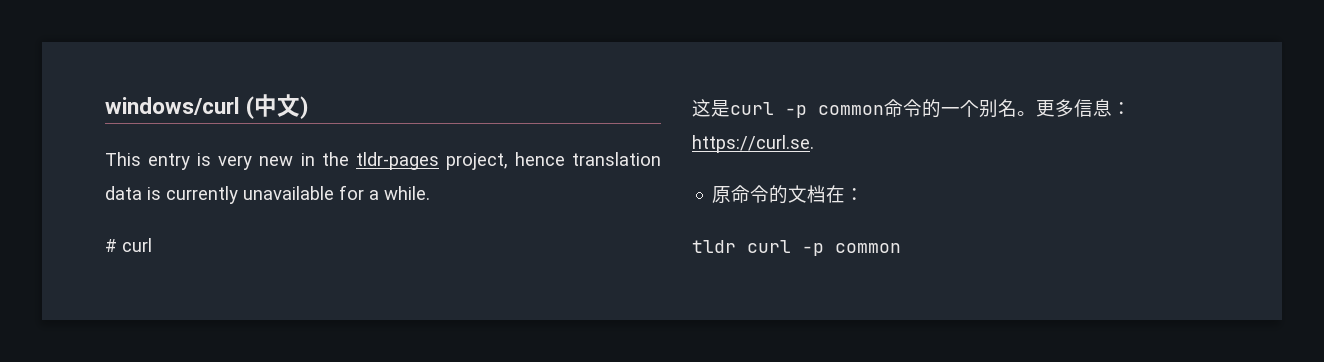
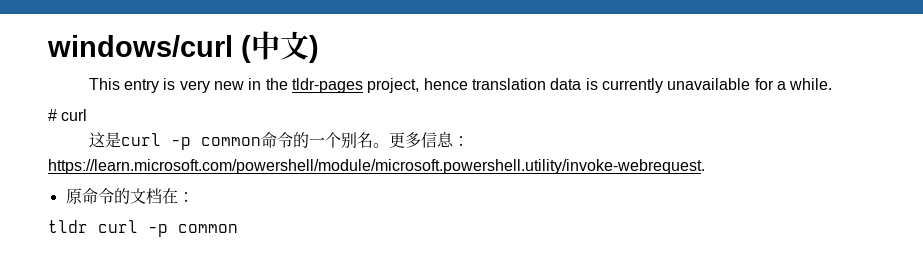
- 更多信息：https://curl.se.
+ 更多信息：https://learn.microsoft.com/powershell/module/microsoft.powershell.utility/invoke-webrequest.

